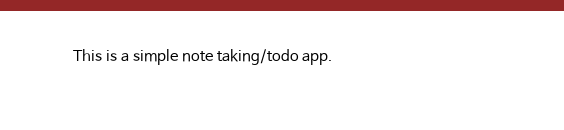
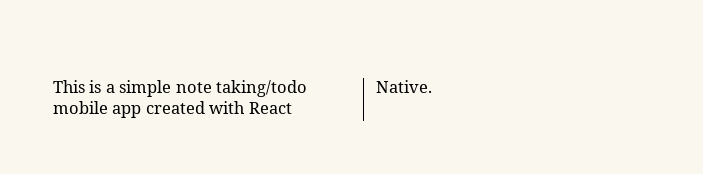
- This is a simple note taking/todo app.
+ This is a simple note taking/todo mobile app created with React Native.

